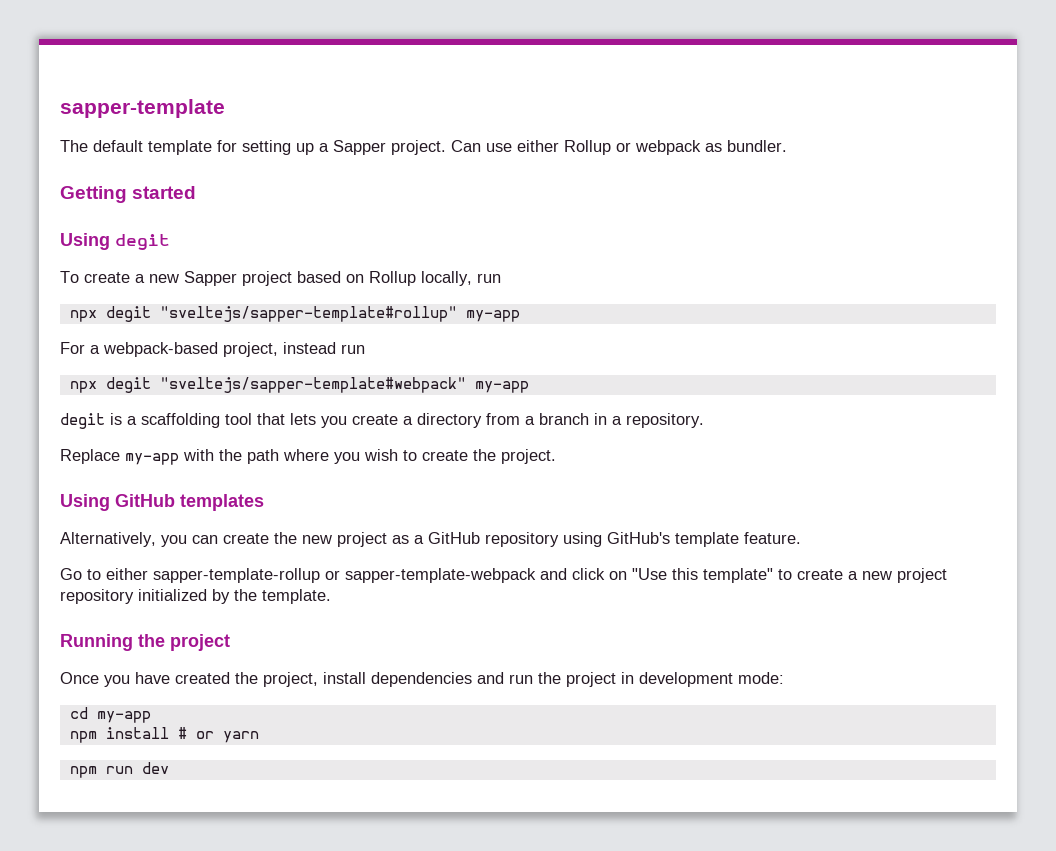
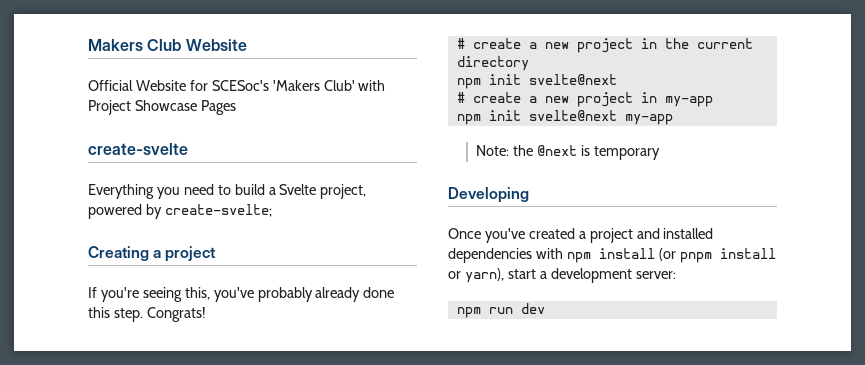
- sapper-template
- The default template for setting up a Sapper project. Can use either Rollup or webpack as bundler.
- Getting started
- Using degit
- To create a new Sapper project based on Rollup locally, run
- npx degit "sveltejs/sapper-template#rollup" my-app
- For a webpack-based project, instead run
- npx degit "sveltejs/sapper-template#webpack" my-app
- degit is a scaffolding tool that lets you create a directory from a branch in a repository.
- Replace my-app with the path where you wish to create the project.
- Using GitHub templates
- Alternatively, you can create the new project as a GitHub repository using GitHub's template feature.
- Go to either sapper-template-rollup or sapper-template-webpack and click on "Use this template" to create a new project repository initialized by the template.
- Running the project
- Once you have created the project, install dependencies and run the project in development mode:
- cd my-app
- npm install # or yarn
+ Makers Club Website
+ Official Website for SCESoc's 'Makers Club' with Project Showcase Pages
+ create-svelte
+ Everything you need to build a Svelte project, powered by create-svelte;
+ Creating a project
+ If you're seeing this, you've probably already done this step. Congrats!
+ # create a new project in the current directory
+ npm init svelte@next
+ # create a new project in my-app
+ npm init svelte@next my-app
+ Note: the @next is temporary
+ Developing
+ Once you've created a project and installed dependencies with npm install (or pnpm install or yarn), start a development server:

